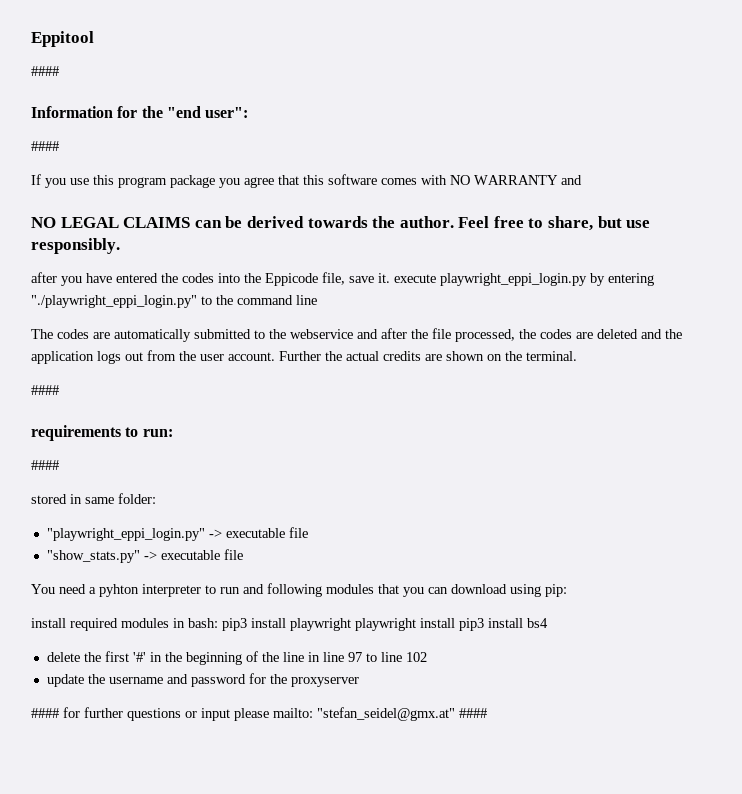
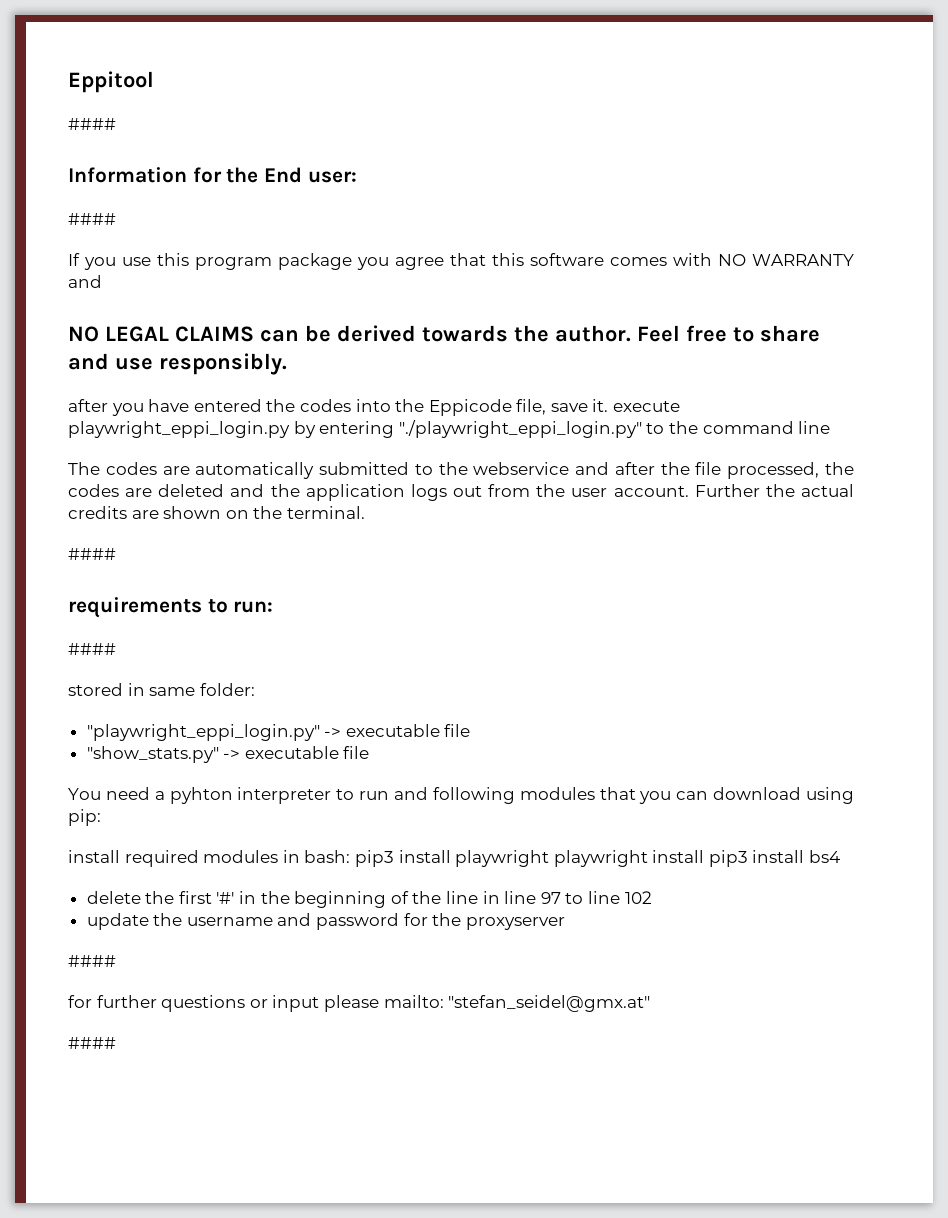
- Information for the "end user":
+ Information for the End user:
- Feel free to share, but use responsibly.
+ Feel free to share and use responsibly.
  update the username and password for the proxyserver
- #### for further questions or input please mailto: "stefan_seidel@gmx.at" ####
+ ####
+ for further questions or input please mailto: "stefan_seidel@gmx.at"
+ ####

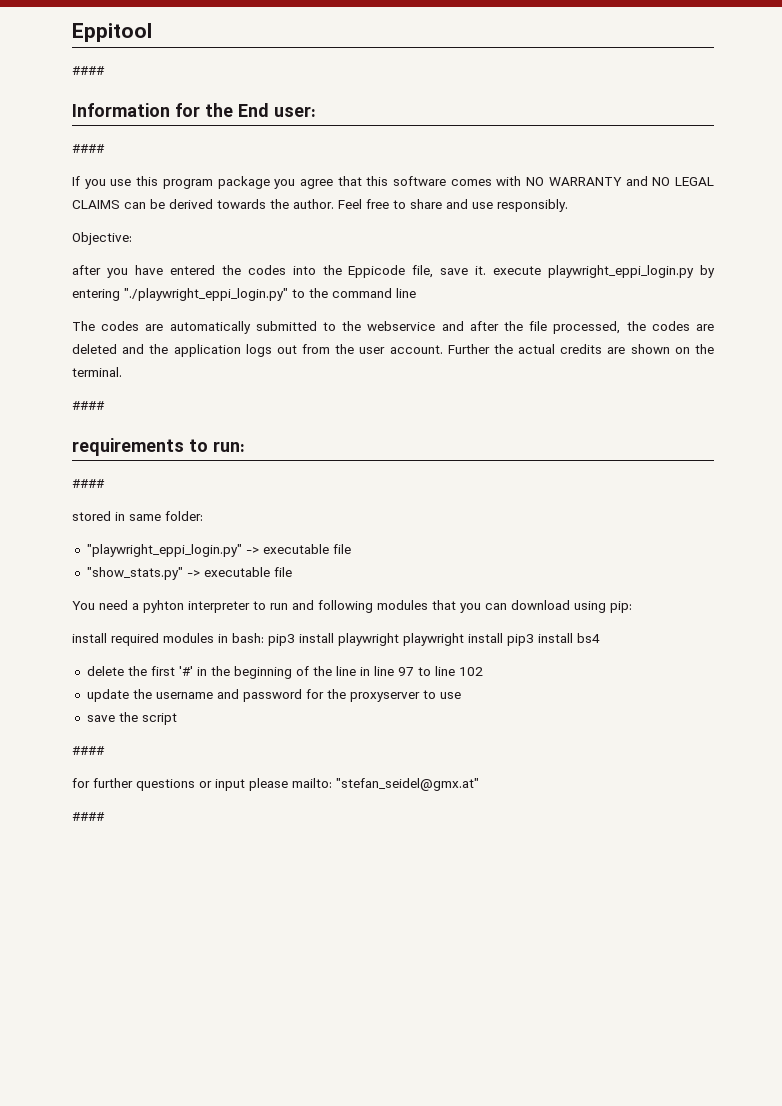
- If you use this program package you agree that this software comes with NO WARRANTY and
- NO LEGAL CLAIMS can be derived towards the author.
+ If you use this program package you agree that this software comes with NO WARRANTY and NO LEGAL CLAIMS can be derived towards the author.
+ Objective:
- update the username and password for the proxyserver
+ update the username and password for the proxyserver to use
+ save the script

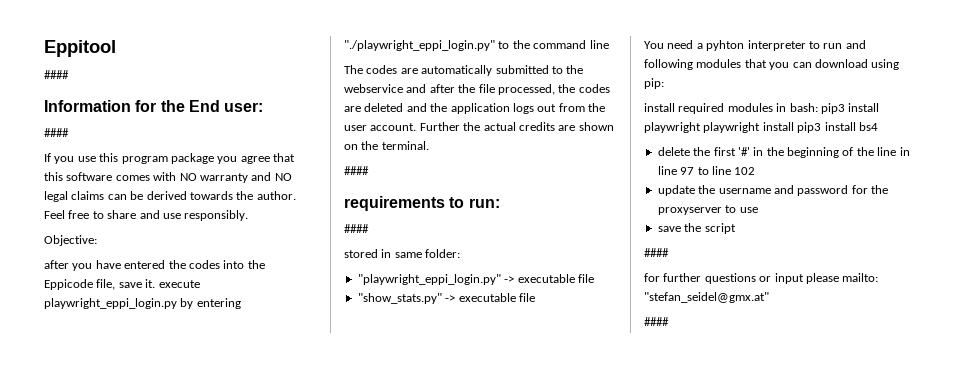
- If you use this program package you agree that this software comes with NO WARRANTY and NO LEGAL CLAIMS can be derived towards the author.
+ If you use this program package you agree that this software comes with NO warranty and NO legal claims can be derived towards the author.

